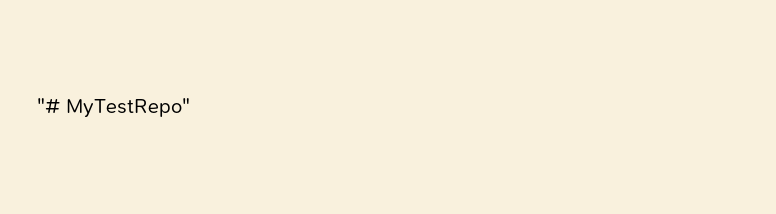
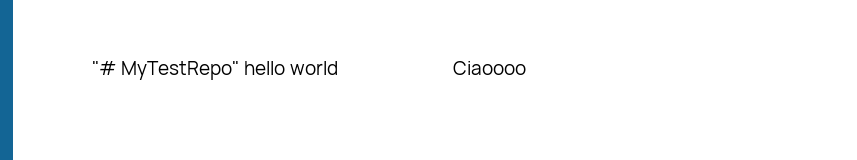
- "# MyTestRepo"
+ "# MyTestRepo" hello world Ciaoooo

